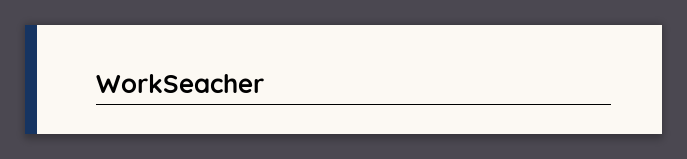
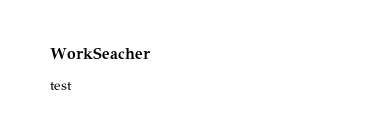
+ test

